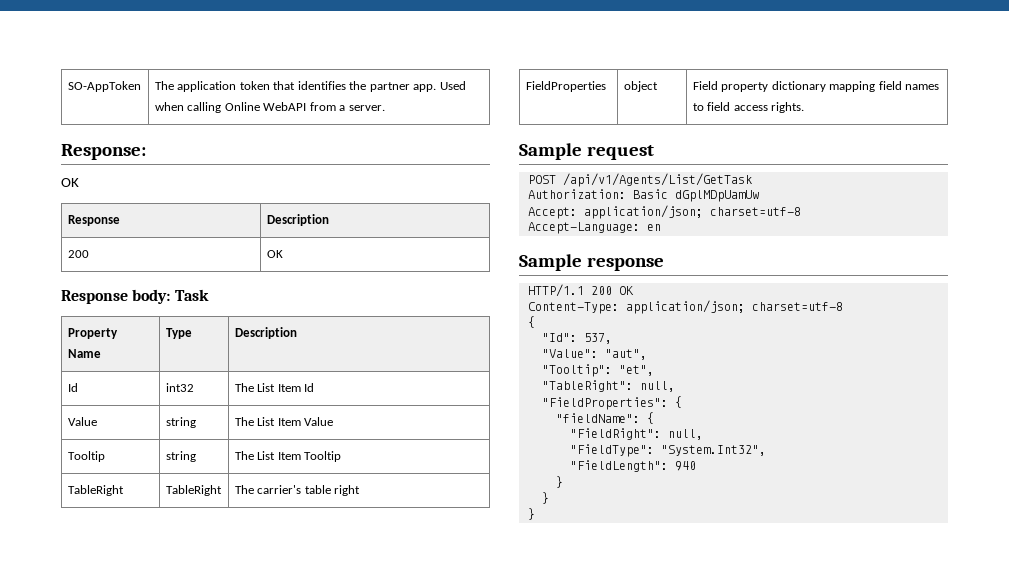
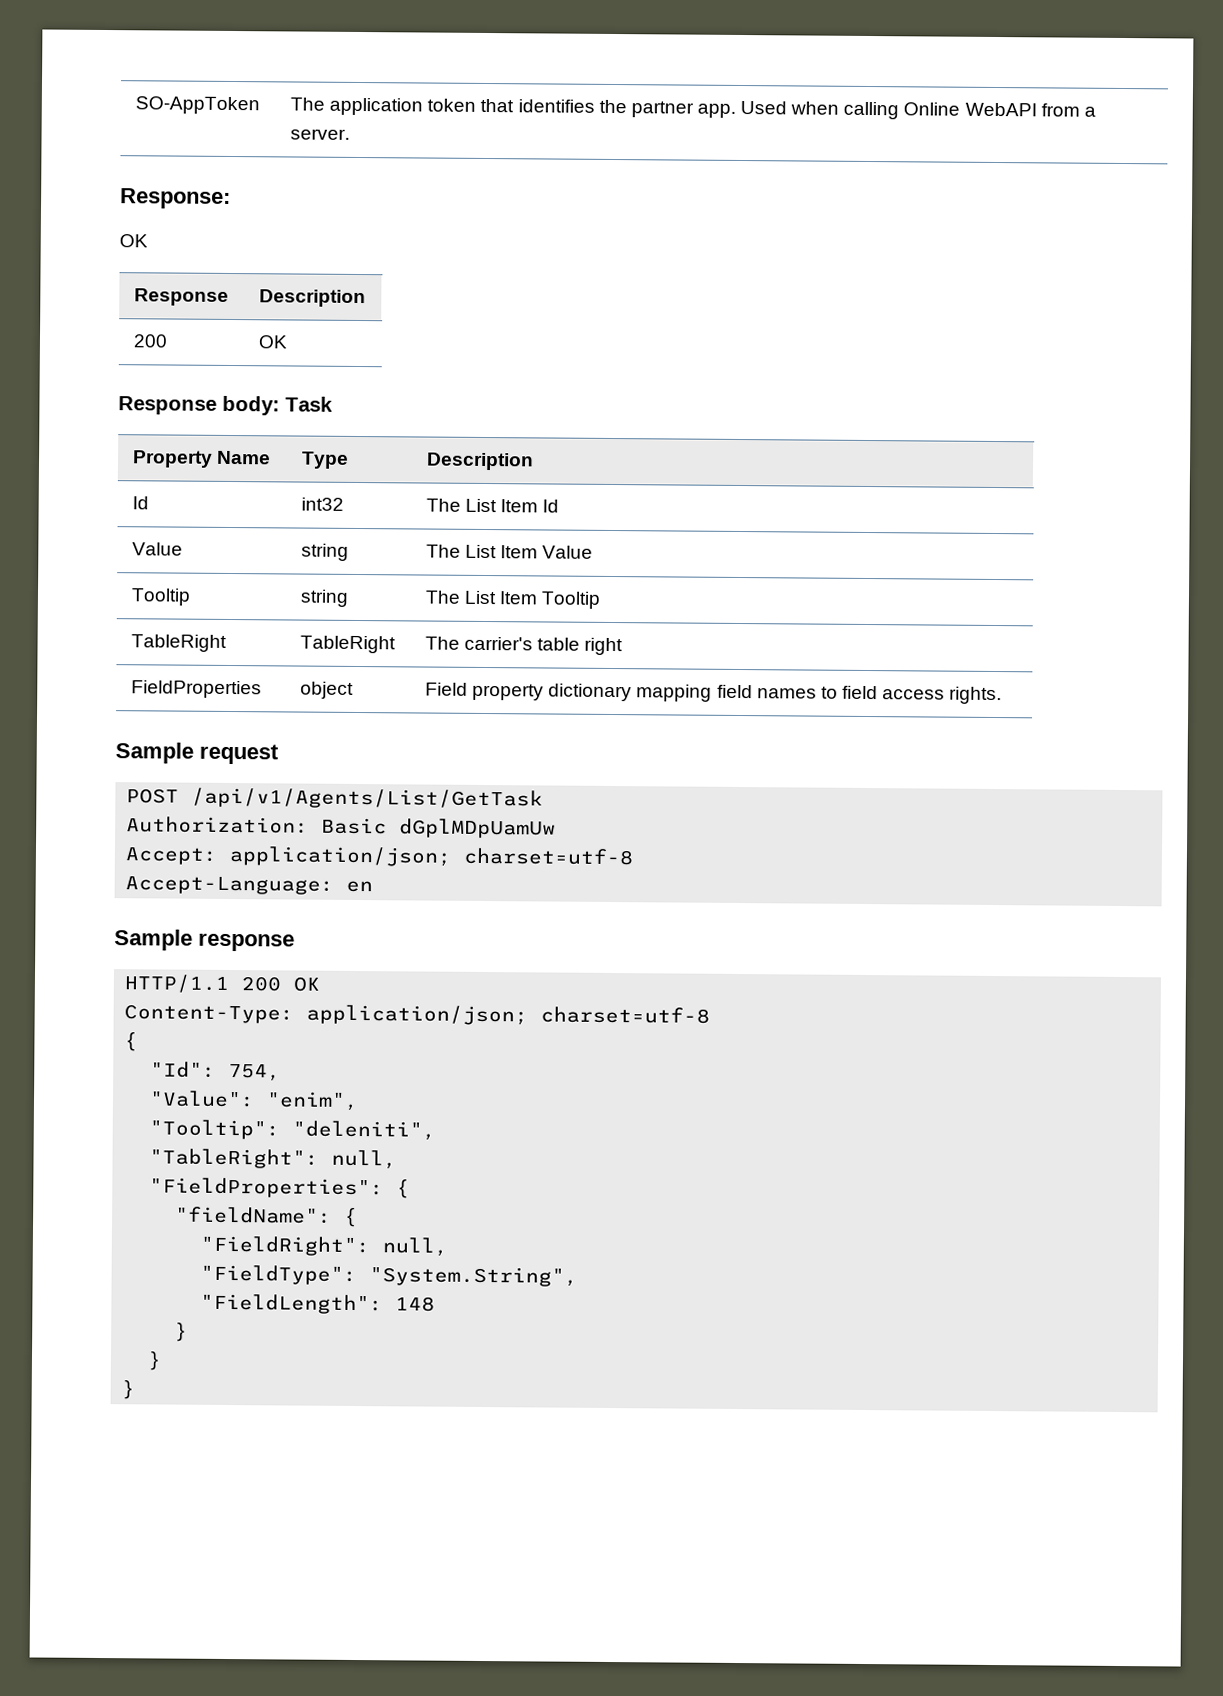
- "Id": 537,
+ "Id": 754,
- "Value": "aut",
+ "Value": "enim",
- "Tooltip": "et",
+ "Tooltip": "deleniti",
- "FieldType": "System.Int32",
+ "FieldType": "System.String",
- "FieldLength": 940
+ "FieldLength": 148

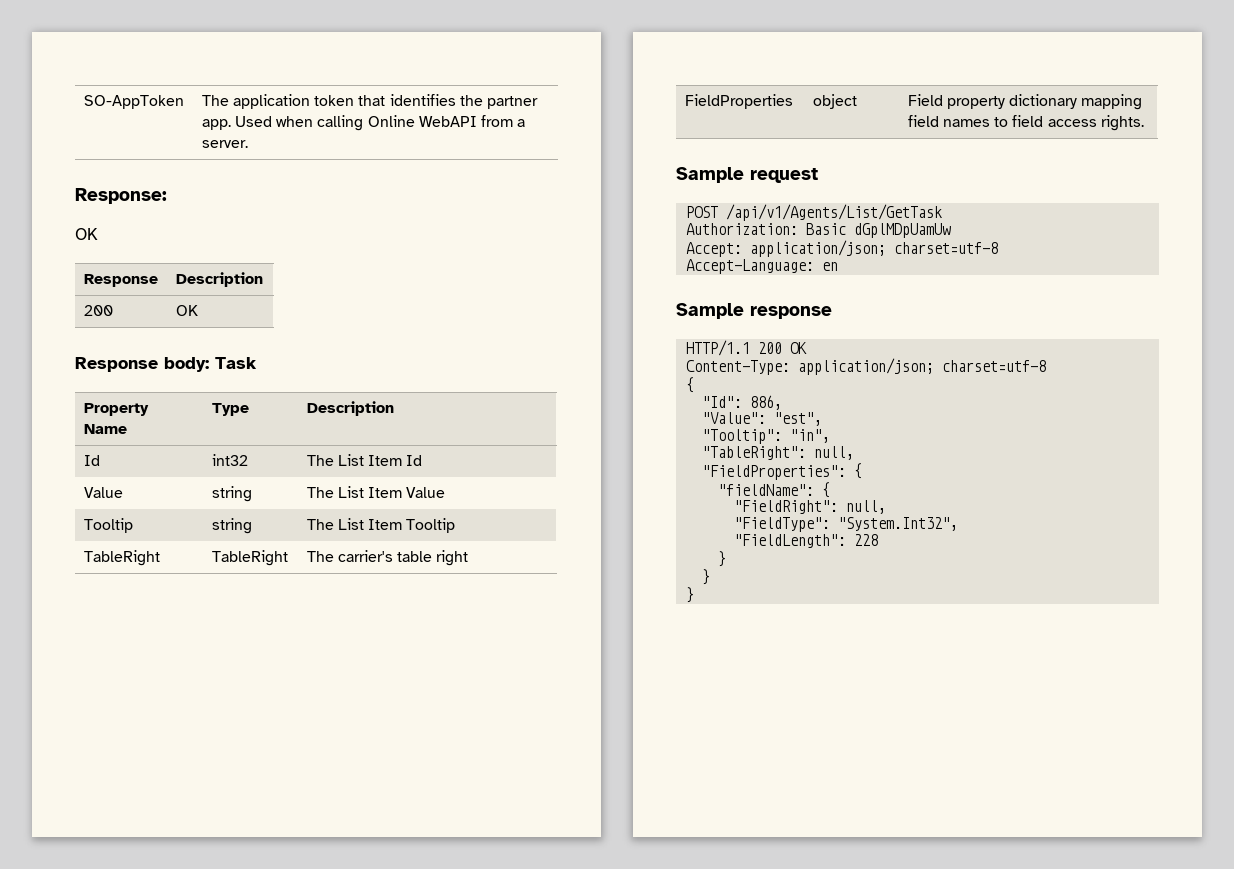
- "Id": 754,
+ "Id": 886,
- "Value": "enim",
+ "Value": "est",
- "Tooltip": "deleniti",
+ "Tooltip": "in",
- "FieldType": "System.String",
+ "FieldType": "System.Int32",
- "FieldLength": 148
+ "FieldLength": 228

